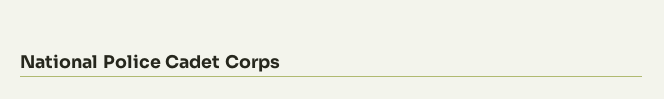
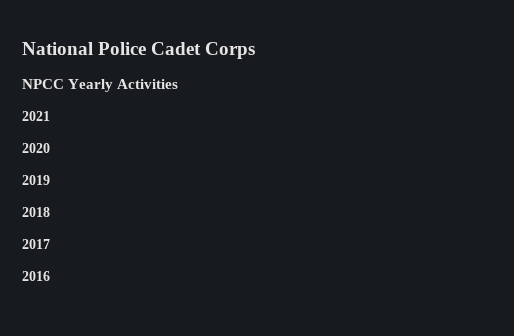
+ NPCC Yearly Activities
+ 2021
+ 2020
+ 2019
+ 2018
+ 2017
+ 2016

